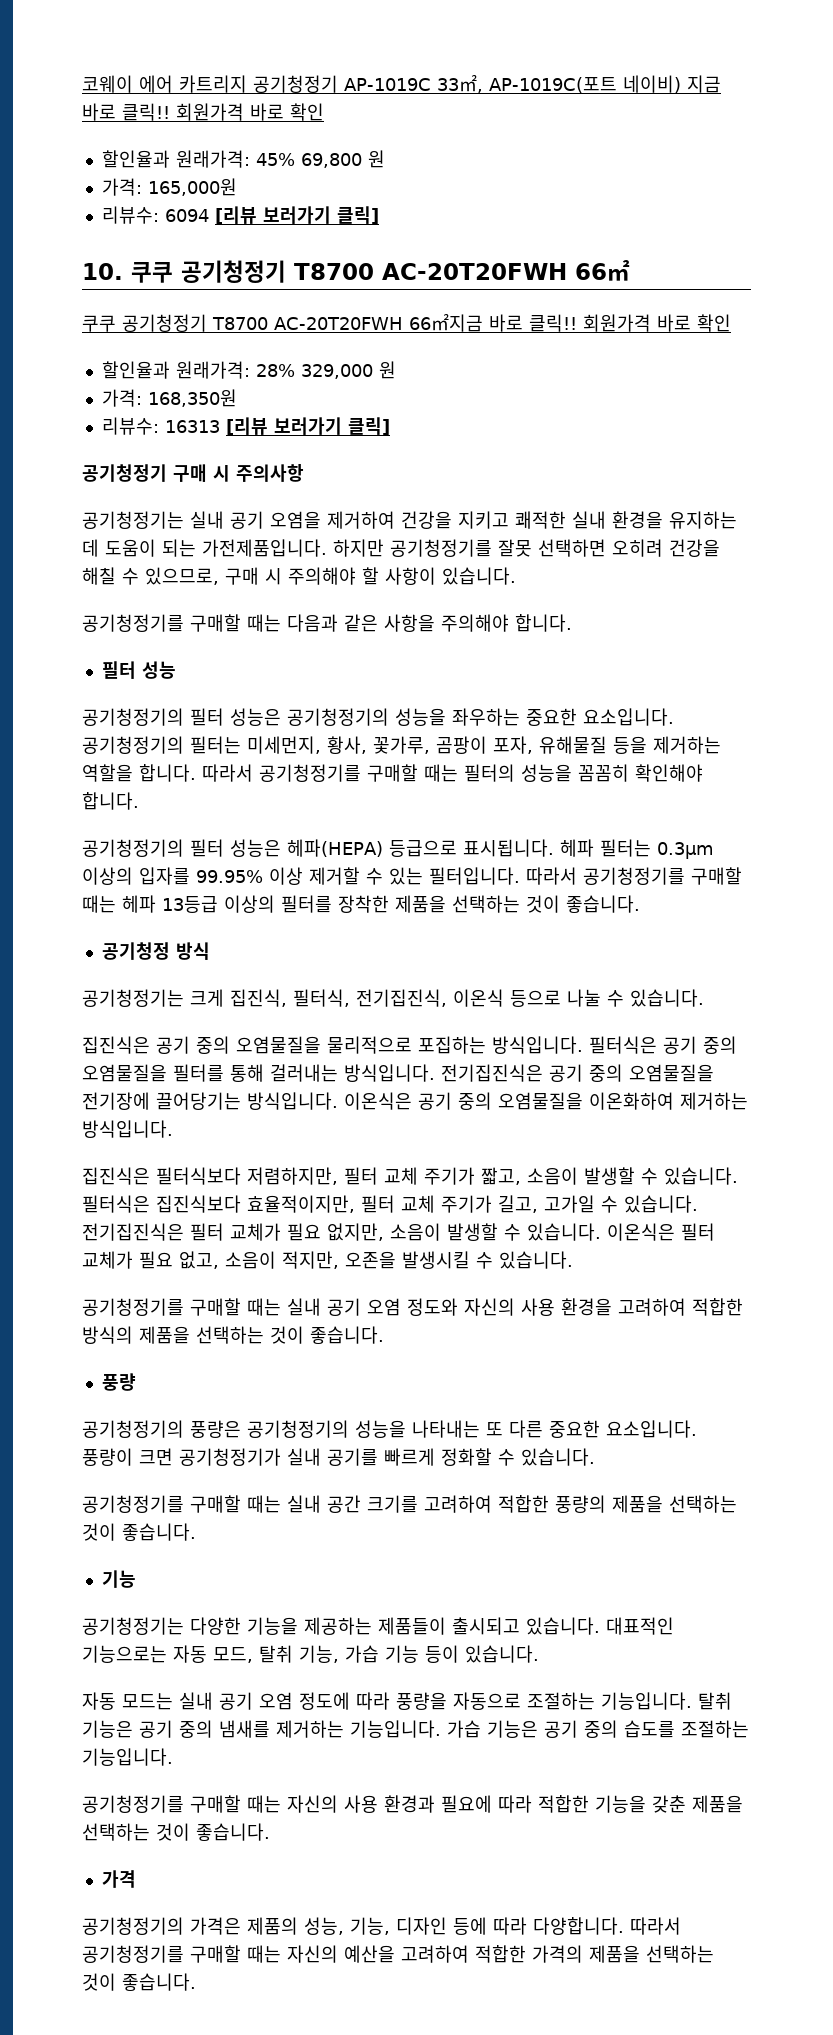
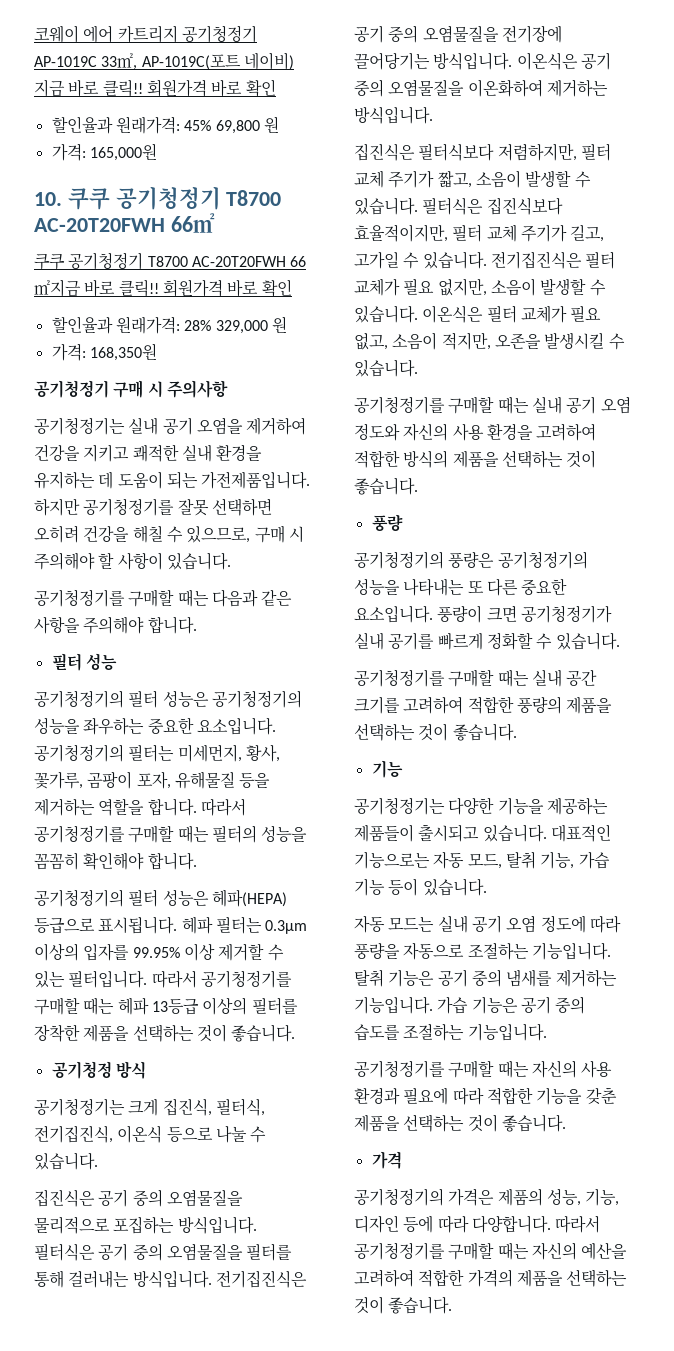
- 리뷰수: 6094 [리뷰 보러가기 클릭]
- 리뷰수: 16313 [리뷰 보러가기 클릭]

